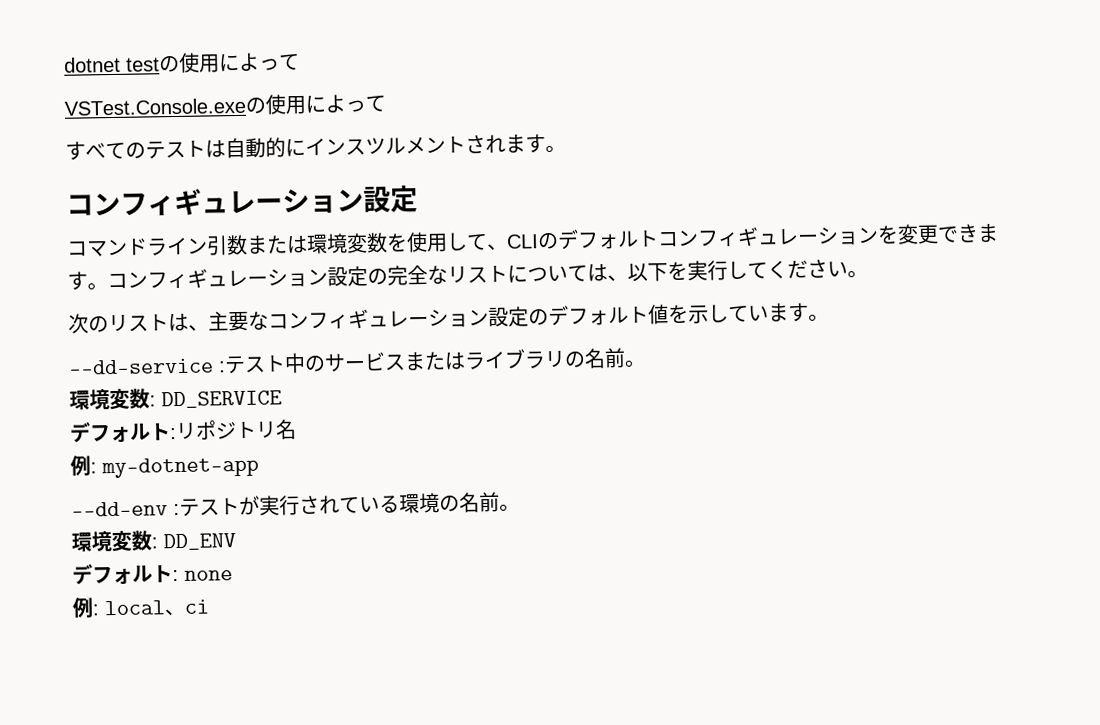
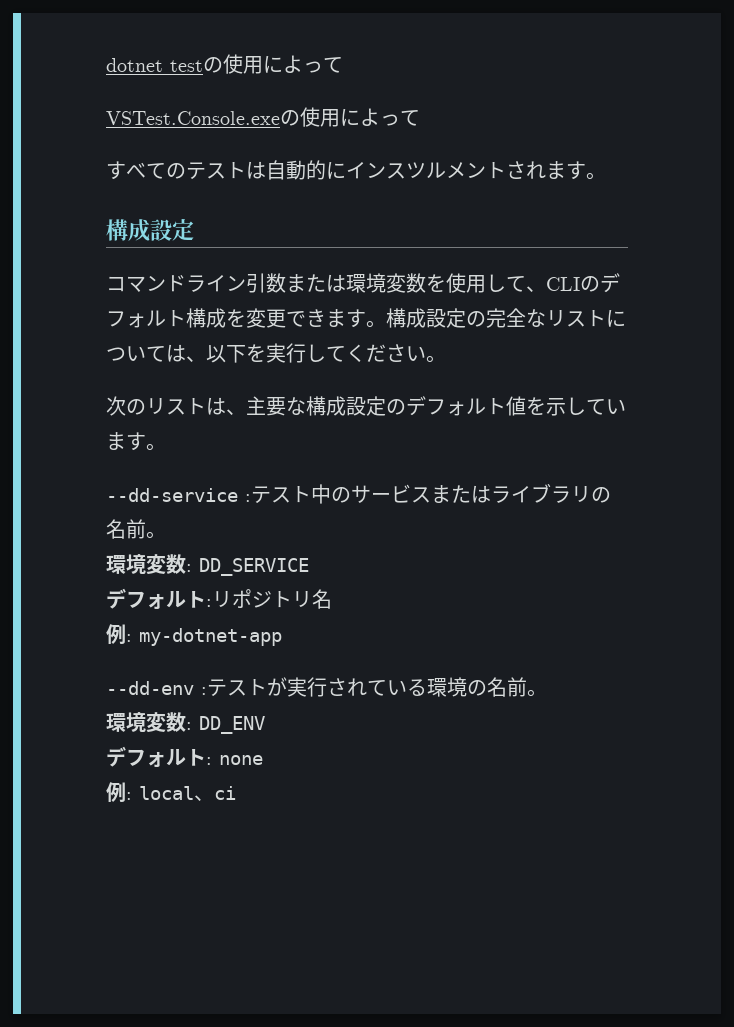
  すべてのテストは自動的にインスツルメントされます。
- コンフィギュレーション設定
+ 構成設定
- コマンドライン引数または環境変数を使用して、CLIのデフォルトコンフィギュレーションを変更できます。コンフィギュレーション設定の完全なリストについては、以下を実行してください。
+ コマンドライン引数または環境変数を使用して、CLIのデフォルト構成を変更できます。構成設定の完全なリストについては、以下を実行してください。
- 次のリストは、主要なコンフィギュレーション設定のデフォルト値を示しています。
+ 次のリストは、主要な構成設定のデフォルト値を示しています。

